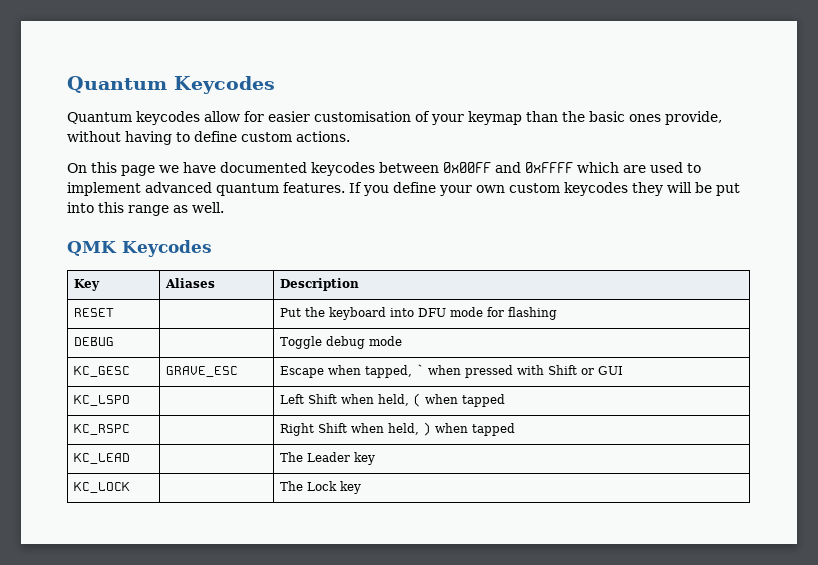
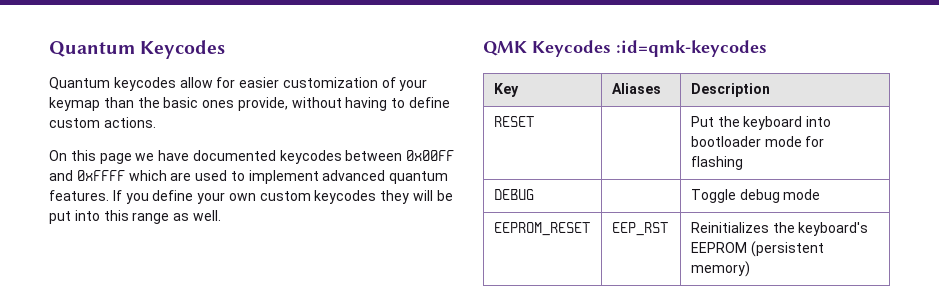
- Quantum keycodes allow for easier customisation of your keymap than the basic ones provide, without having to define custom actions.
+ Quantum keycodes allow for easier customization of your keymap than the basic ones provide, without having to define custom actions.
- QMK Keycodes
+ QMK Keycodes :id=qmk-keycodes
- RESET | | Put the keyboard into DFU mode for flashing
+ RESET | | Put the keyboard into bootloader mode for flashing
- KC_GESC | GRAVE_ESC | Escape when tapped, ` when pressed with Shift or GUI
- KC_LSPO | | Left Shift when held, ( when tapped
- KC_RSPC | | Right Shift when held, ) when tapped
- KC_LEAD | | The Leader key
- KC_LOCK | | The Lock key
+ EEPROM_RESET | EEP_RST | Reinitializes the keyboard's EEPROM (persistent memory)

